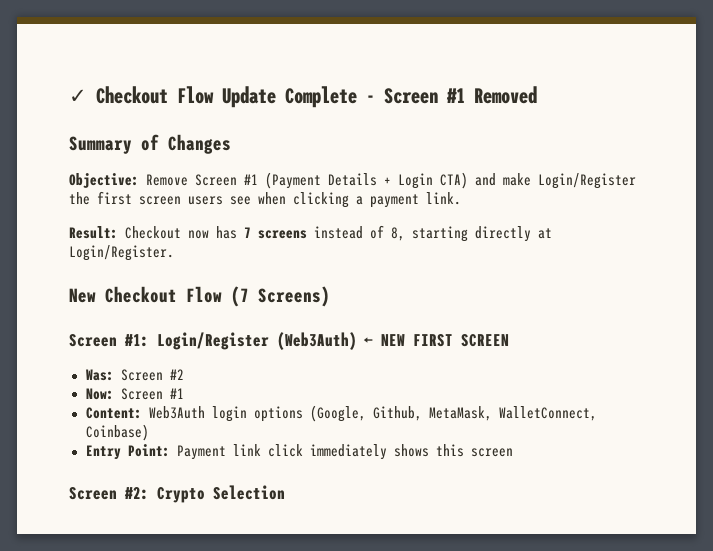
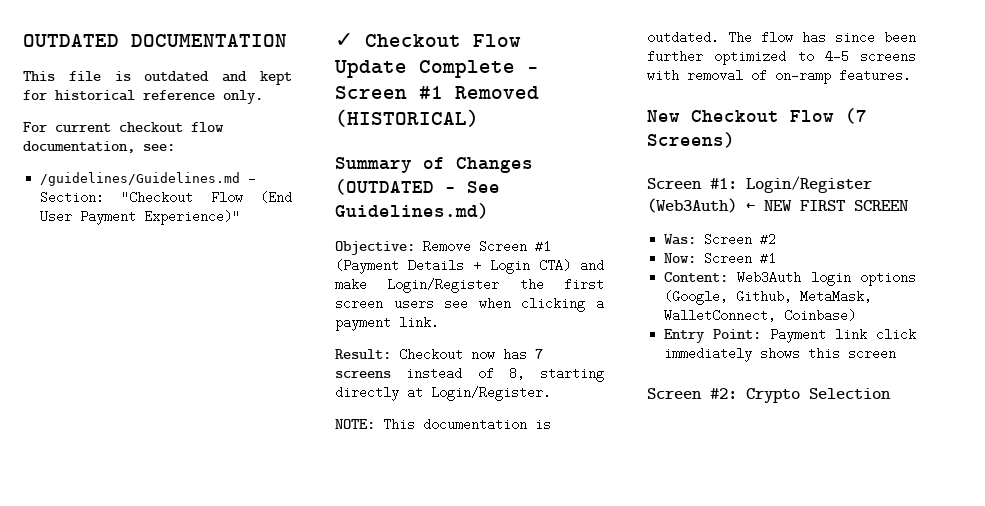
+ OUTDATED DOCUMENTATION
+ This file is outdated and kept for historical reference only.
+ For current checkout flow documentation, see:
+ /guidelines/Guidelines.md - Section: "Checkout Flow (End User Payment Experience)"
- ✓ Checkout Flow Update Complete - Screen #1 Removed
+ ✓ Checkout Flow Update Complete - Screen #1 Removed (HISTORICAL)
- Summary of Changes
+ Summary of Changes (OUTDATED - See Guidelines.md)
+ NOTE: This documentation is outdated. The flow has since been further optimized to 4-5 screens with removal of on-ramp features.

